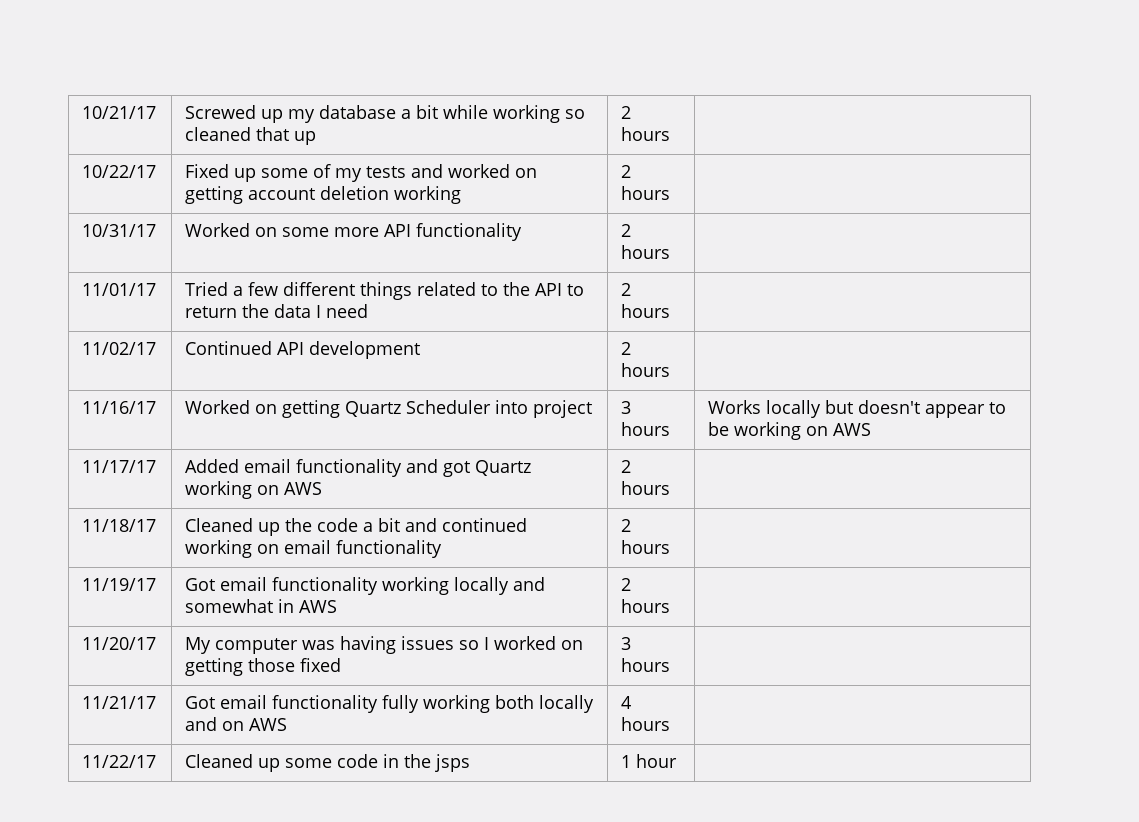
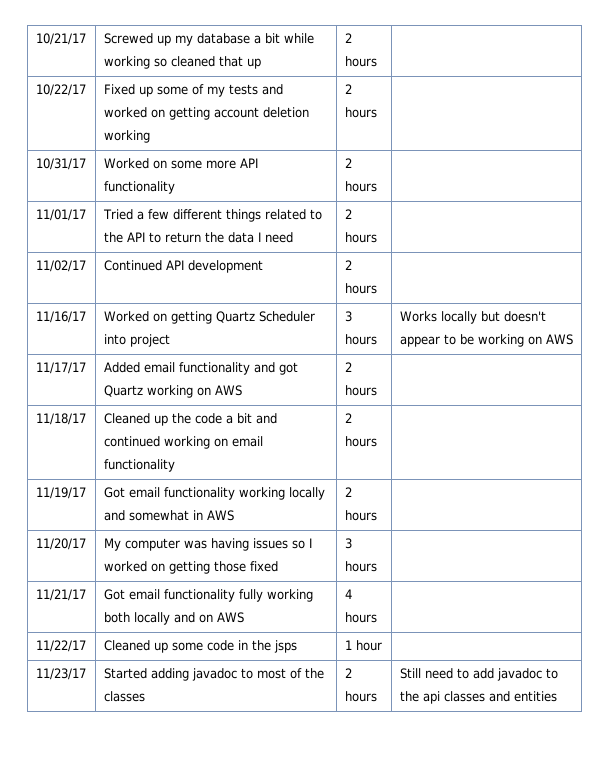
+ 11/23/17 | Started adding javadoc to most of the classes | 2 hours | Still need to add javadoc to the api classes and entities

